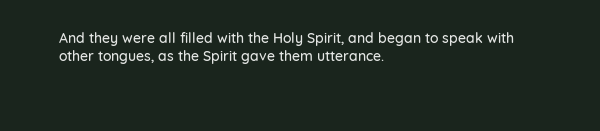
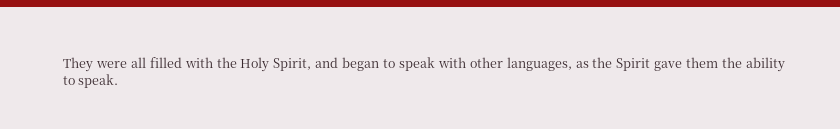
- And they were all filled with the Holy Spirit, and began to speak with other tongues, as the Spirit gave them utterance.
+ They were all filled with the Holy Spirit, and began to speak with other languages, as the Spirit gave them the ability to speak.

